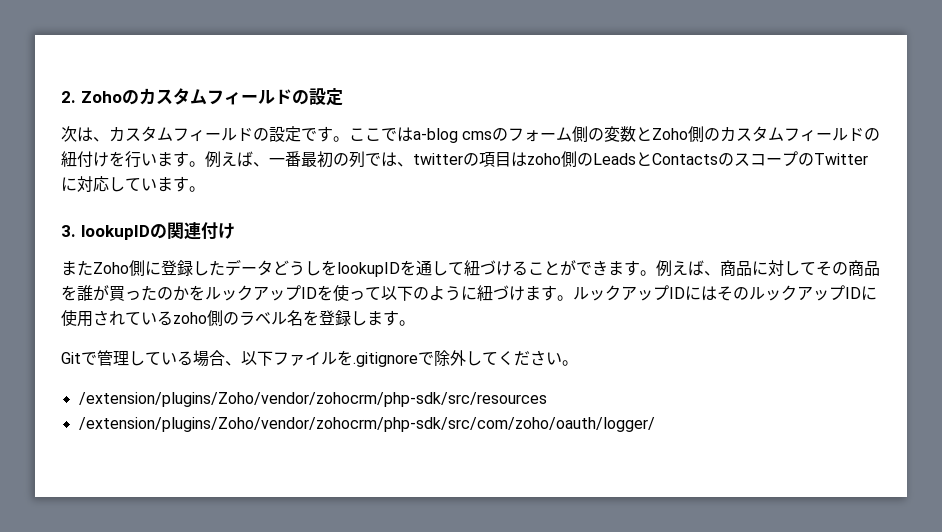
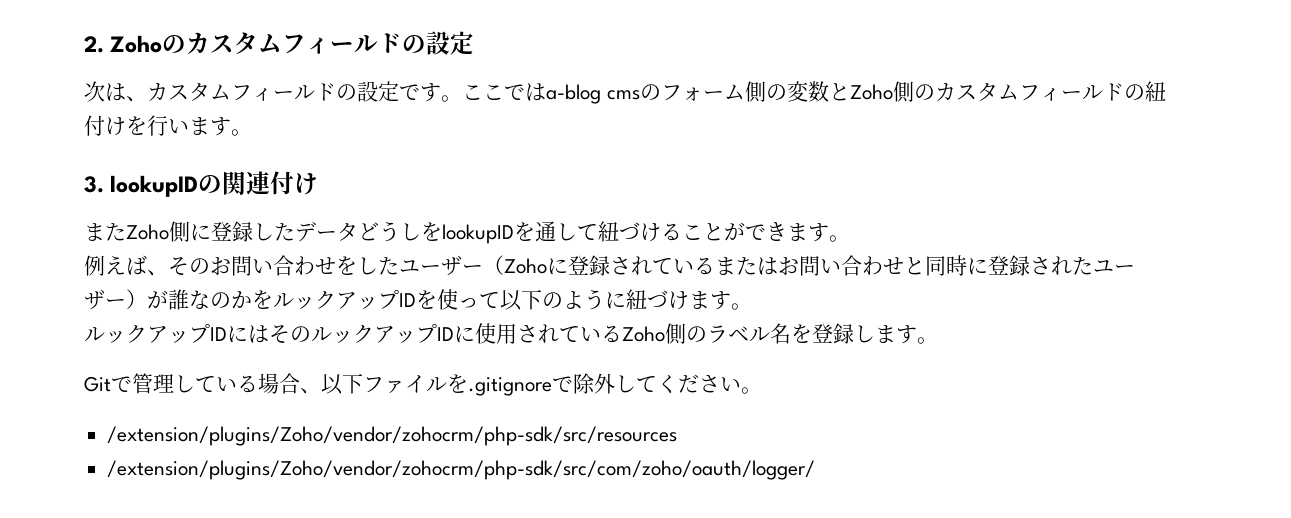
- 例えば、一番最初の列では、twitterの項目はzoho側のLeadsとContactsのスコープのTwitterに対応しています。
- またZoho側に登録したデータどうしをlookupIDを通して紐づけることができます。例えば、商品に対してその商品を誰が買ったのかをルックアップIDを使って以下のように紐づけます。ルックアップIDにはそのルックアップIDに使用されているzoho側のラベル名を登録します。
+ またZoho側に登録したデータどうしをlookupIDを通して紐づけることができます。
+ 例えば、そのお問い合わせをしたユーザー（Zohoに登録されているまたはお問い合わせと同時に登録されたユーザー）が誰なのかをルックアップIDを使って以下のように紐づけます。
+ ルックアップIDにはそのルックアップIDに使用されているZoho側のラベル名を登録します。

